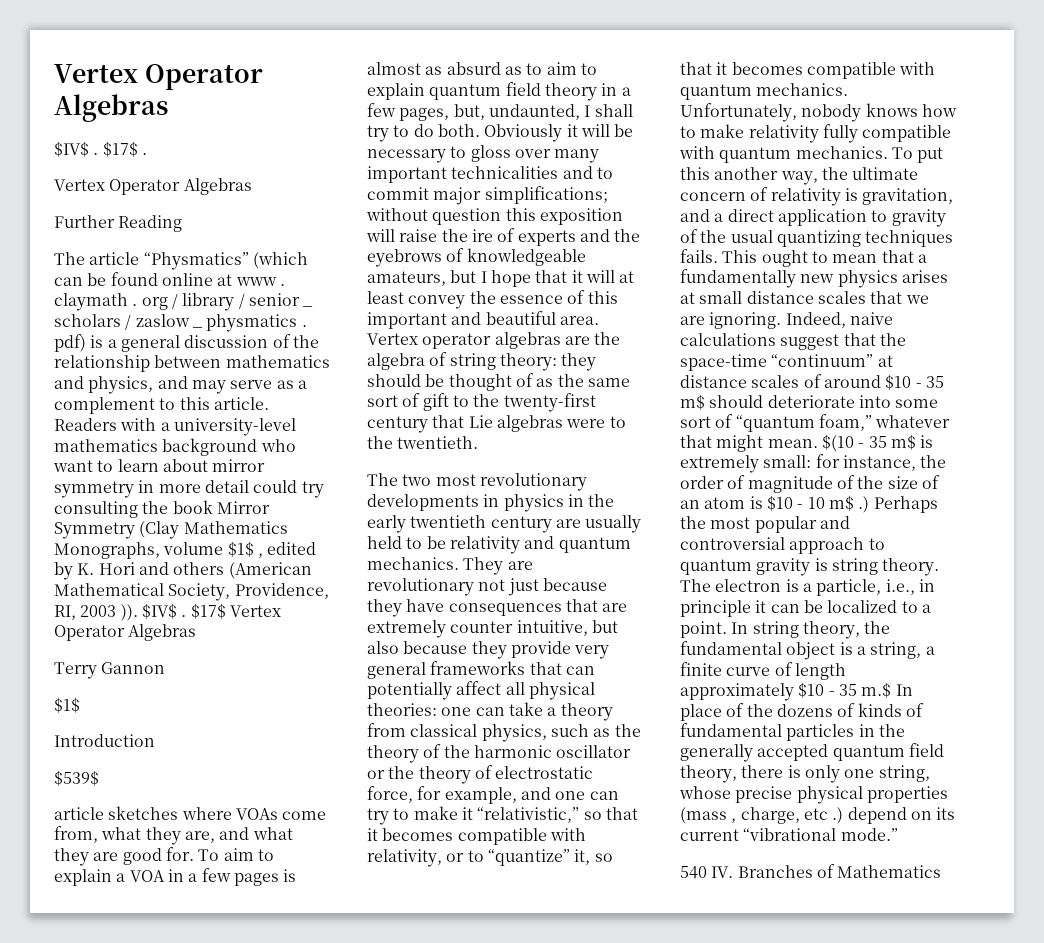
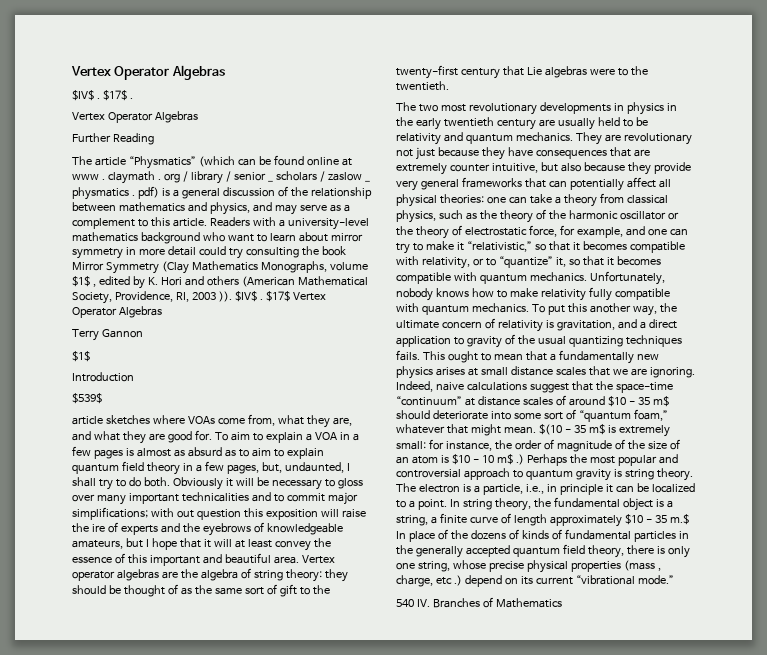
- Obviously it will be necessary to gloss over many important technicalities and to commit major simplifications; without question this exposition will raise the ire of experts and the eyebrows of knowledgeable amateurs, but I hope that it will at least convey the essence of this important and beautiful area.
+ Obviously it will be necessary to gloss over many important technicalities and to commit major simplifications; with out question this exposition will raise the ire of experts and the eyebrows of knowledgeable amateurs, but I hope that it will at least convey the essence of this important and beautiful area.

